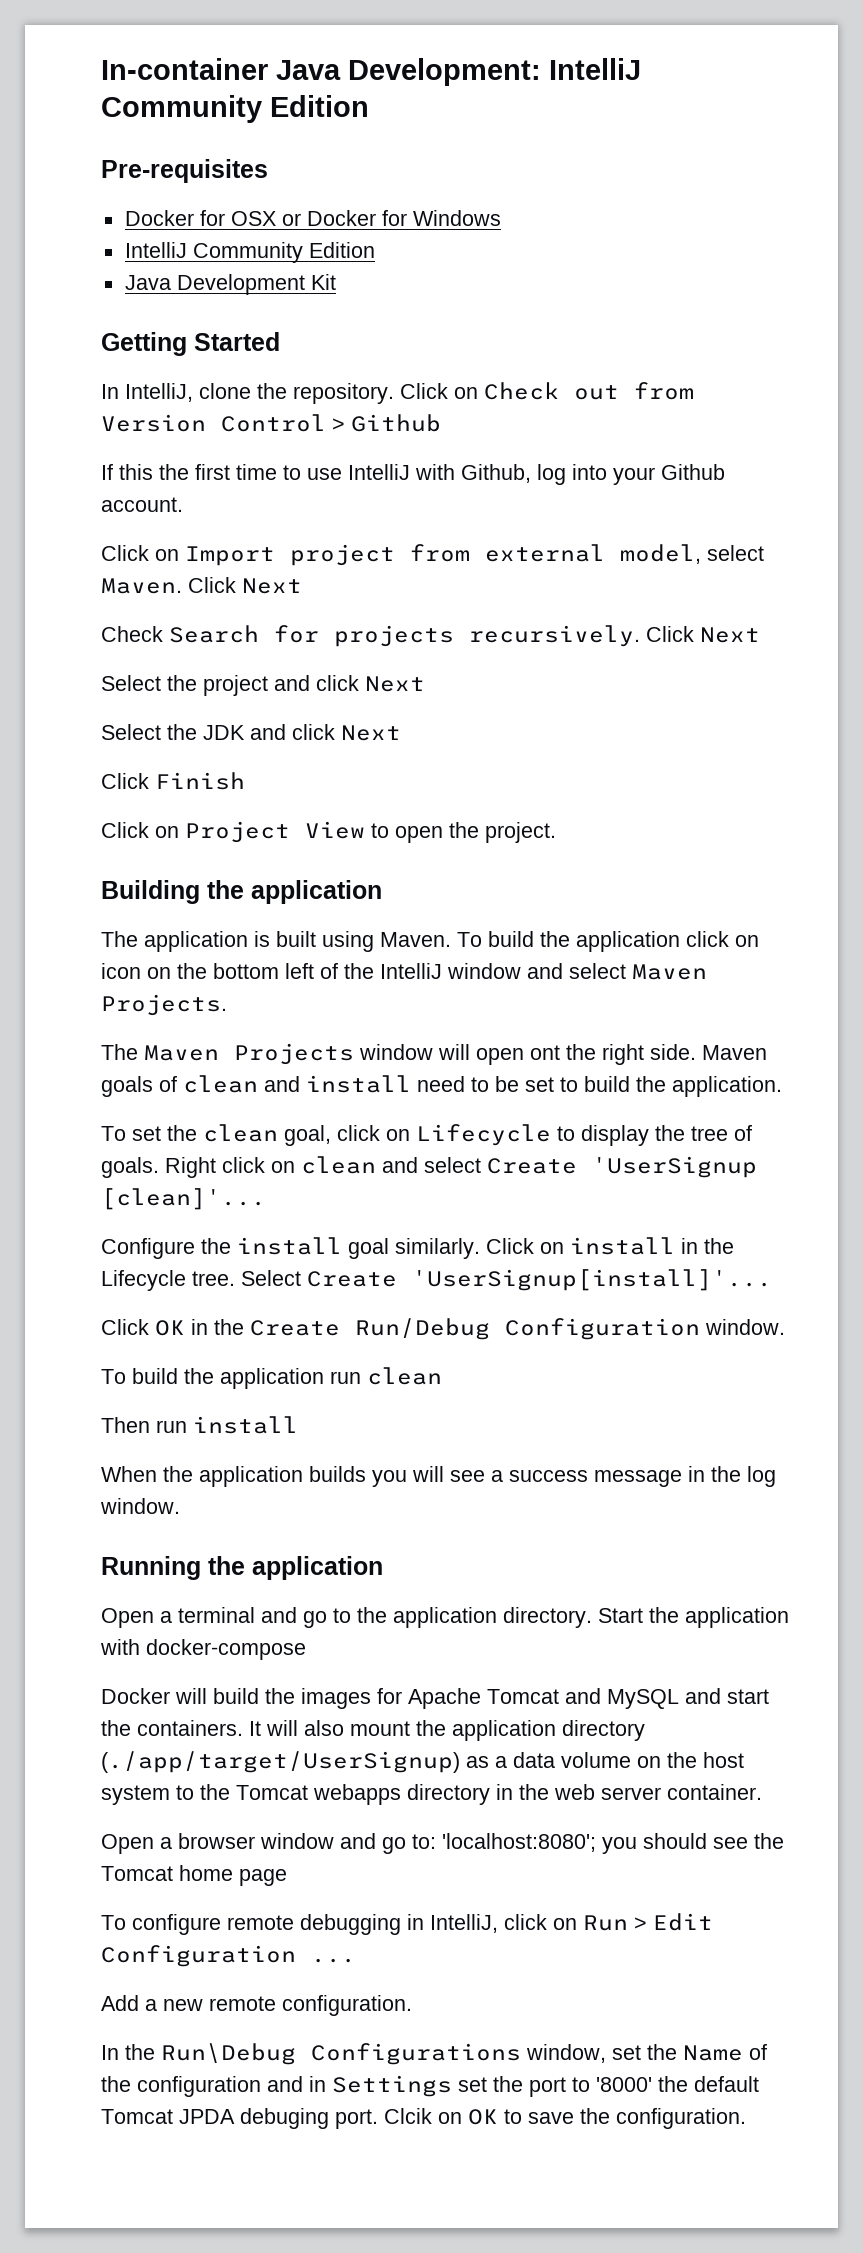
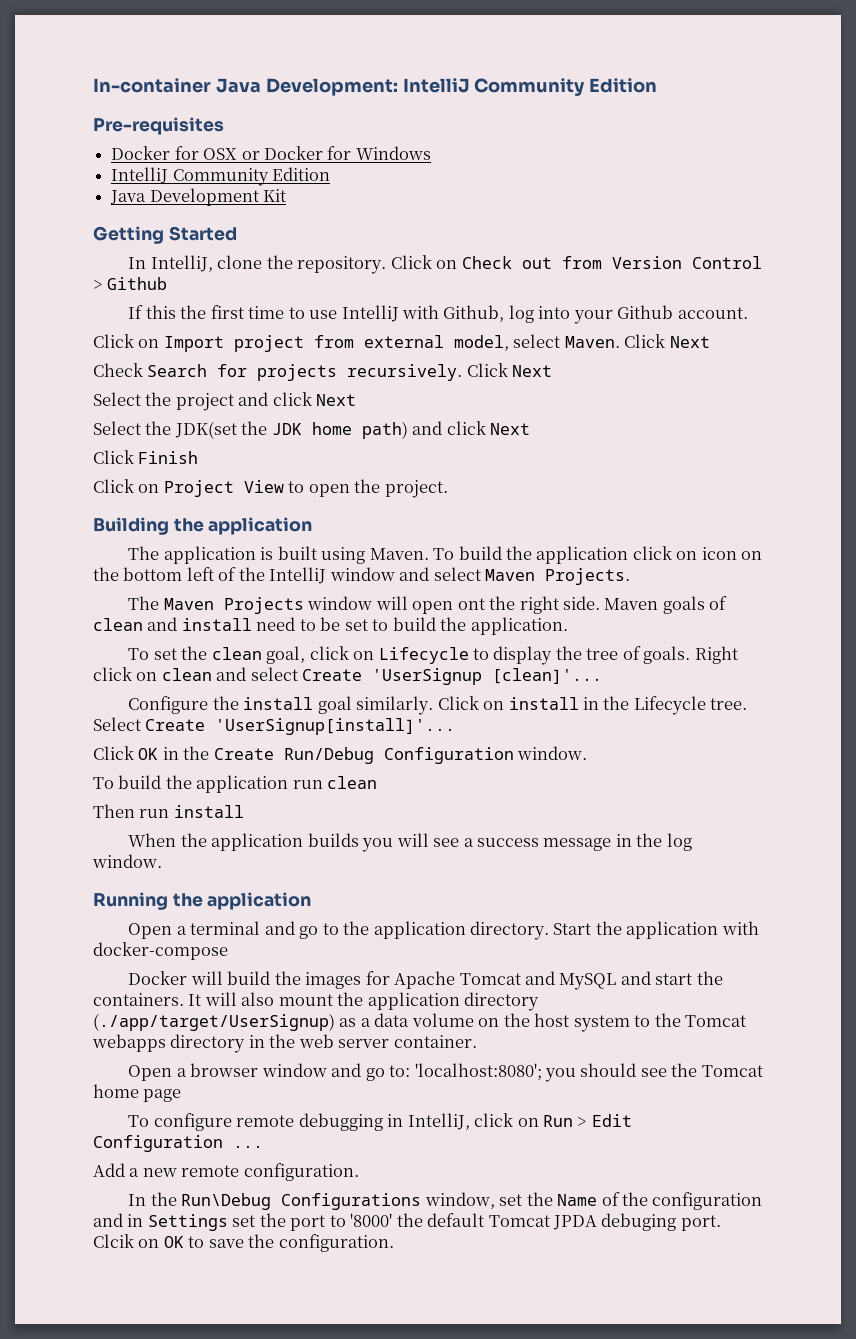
- Select the JDK and click Next
+ Select the JDK(set the JDK home path) and click Next

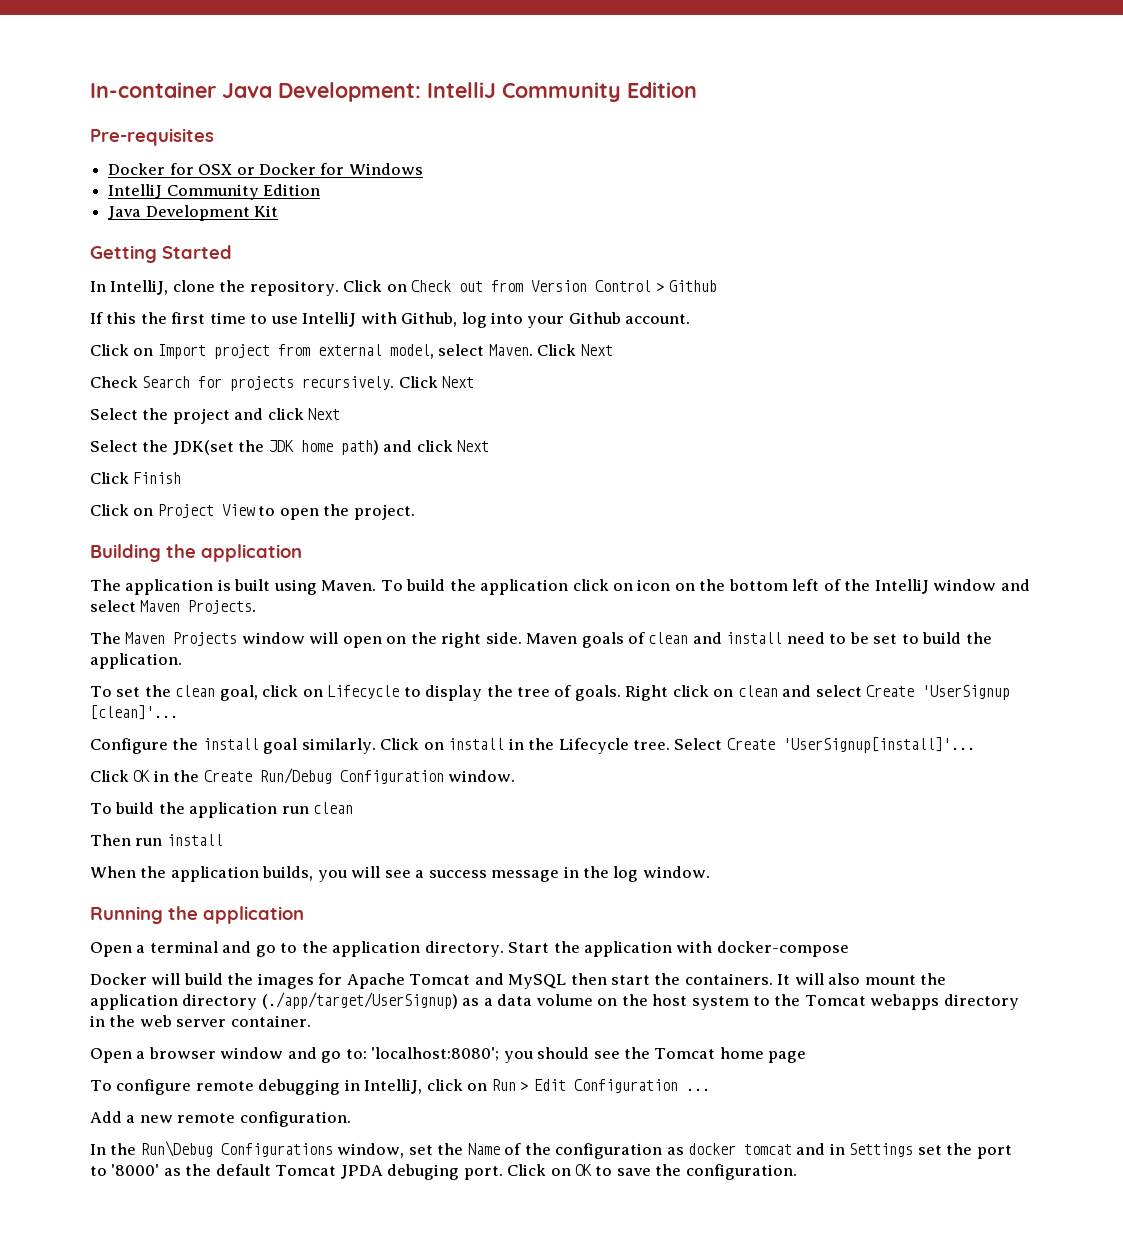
- The Maven Projects window will open ont the right side.
+ The Maven Projects window will open on the right side.
- When the application builds you will see a success message in the log window.
+ When the application builds, you will see a success message in the log window.
- Docker will build the images for Apache Tomcat and MySQL and start the containers.
+ Docker will build the images for Apache Tomcat and MySQL then start the containers.
- In the Run\Debug Configurations window, set the Name of the configuration and in Settings set the port to '8000' the default Tomcat JPDA debuging port.
+ In the Run\Debug Configurations window, set the Name of the configuration as docker tomcat and in Settings set the port to '8000' as the default Tomcat JPDA debuging port.
- Clcik on OK to save the configuration.
+ Click on OK to save the configuration.

